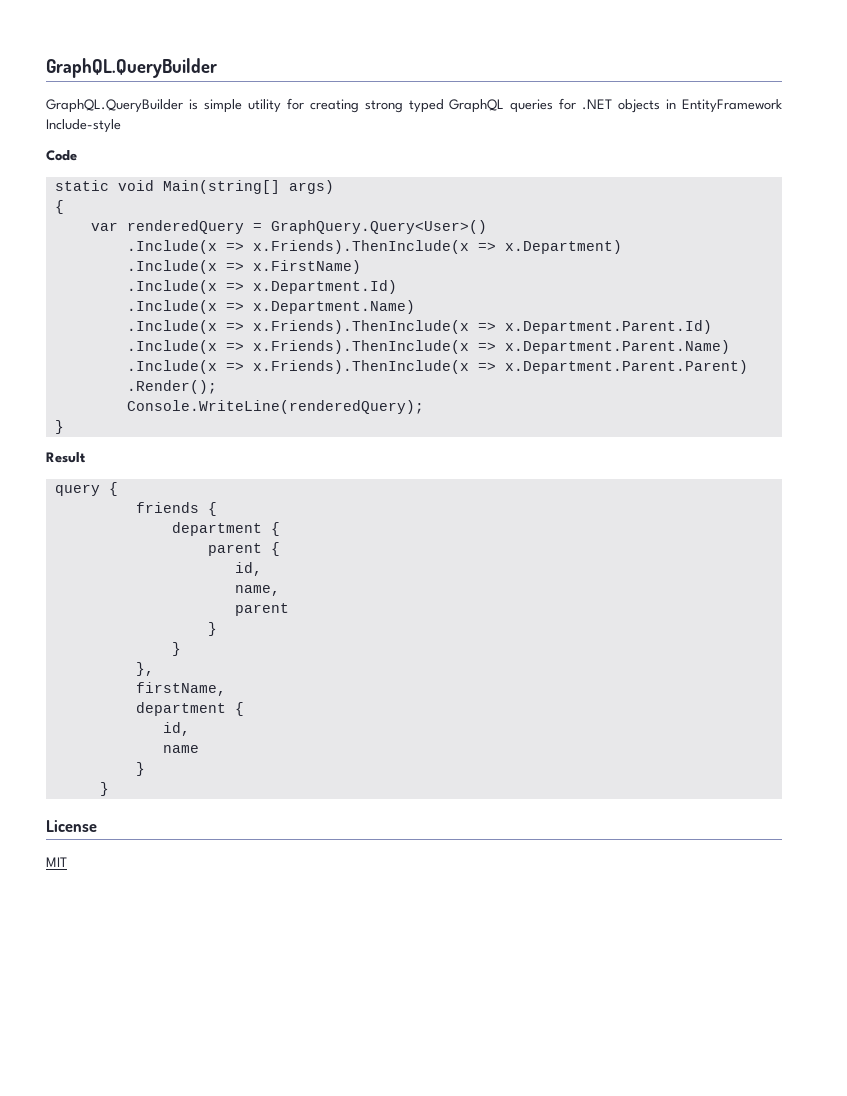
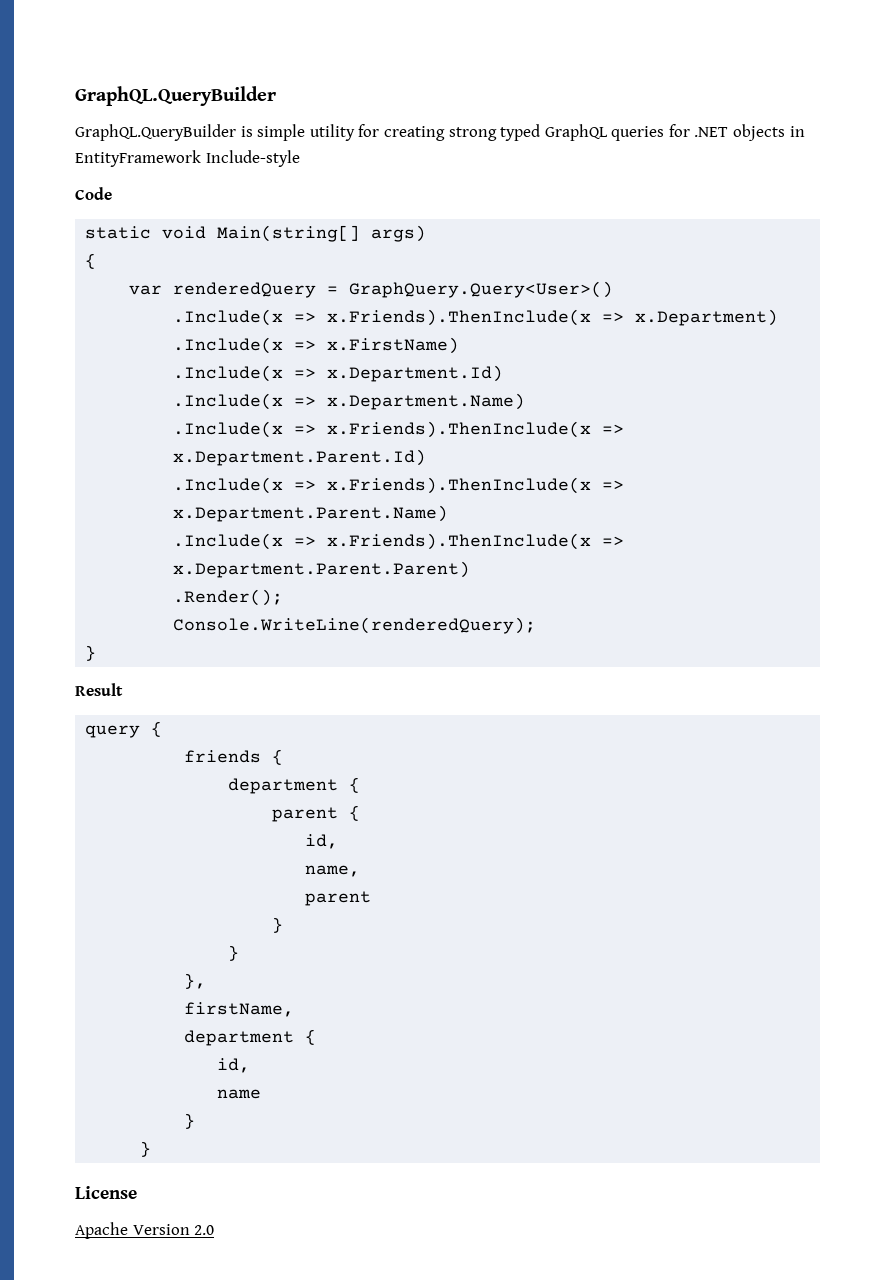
- MIT
+ Apache Version 2.0

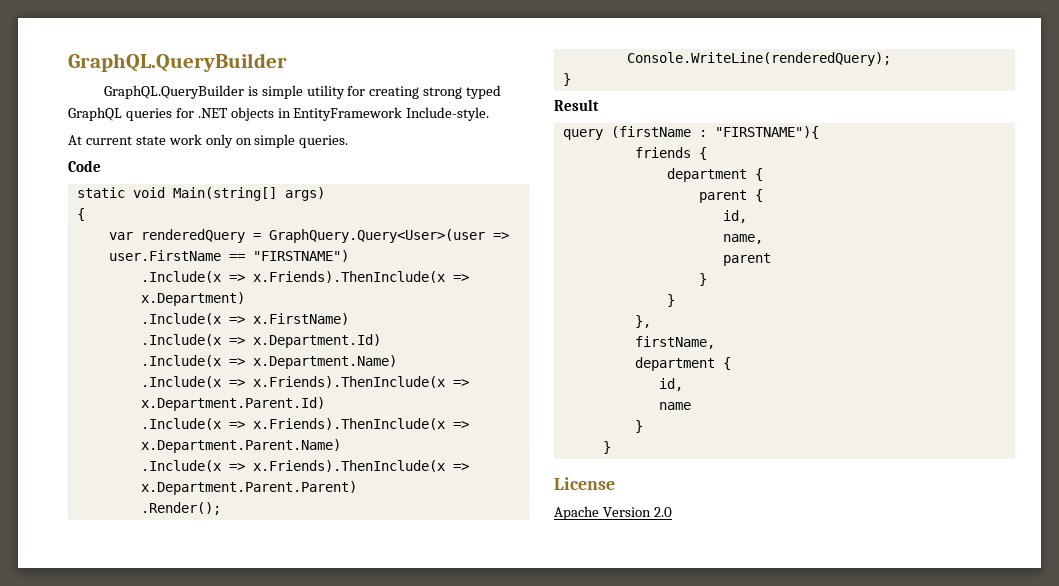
- GraphQL.QueryBuilder is simple utility for creating strong typed GraphQL queries for .NET objects in EntityFramework Include-style
+ GraphQL.QueryBuilder is simple utility for creating strong typed GraphQL queries for .NET objects in EntityFramework Include-style.
+ At current state work only on simple queries.
- var renderedQuery = GraphQuery.Query<User>()
+ var renderedQuery = GraphQuery.Query<User>(user => user.FirstName == "FIRSTNAME")
- query {
+ query (firstName : "FIRSTNAME"){

